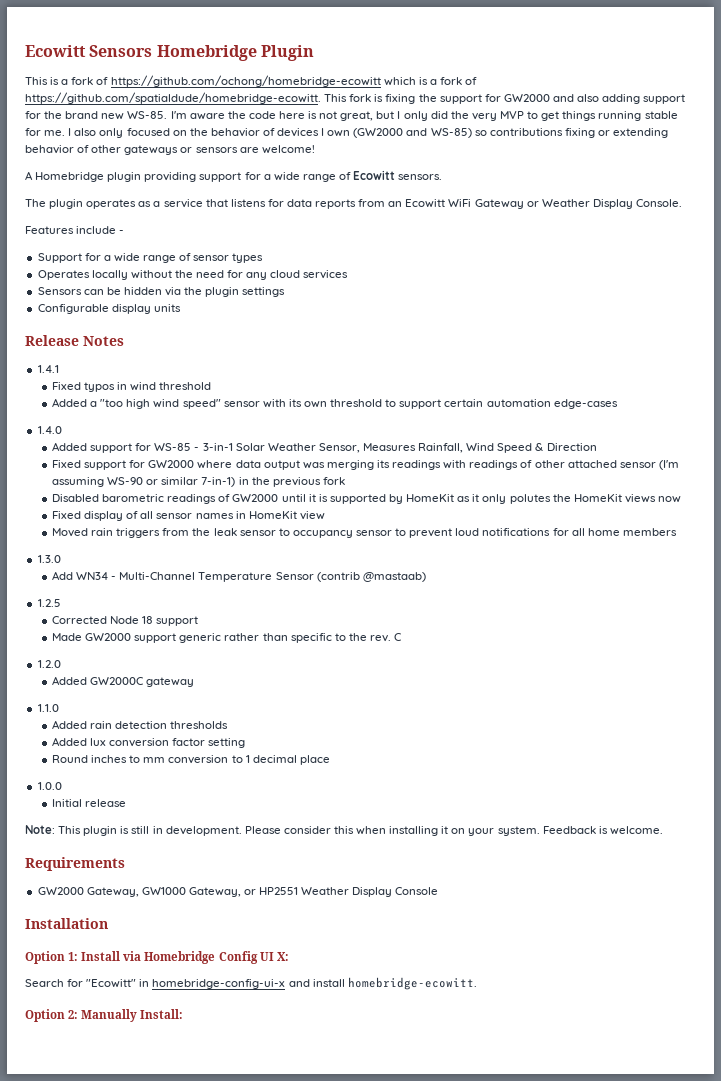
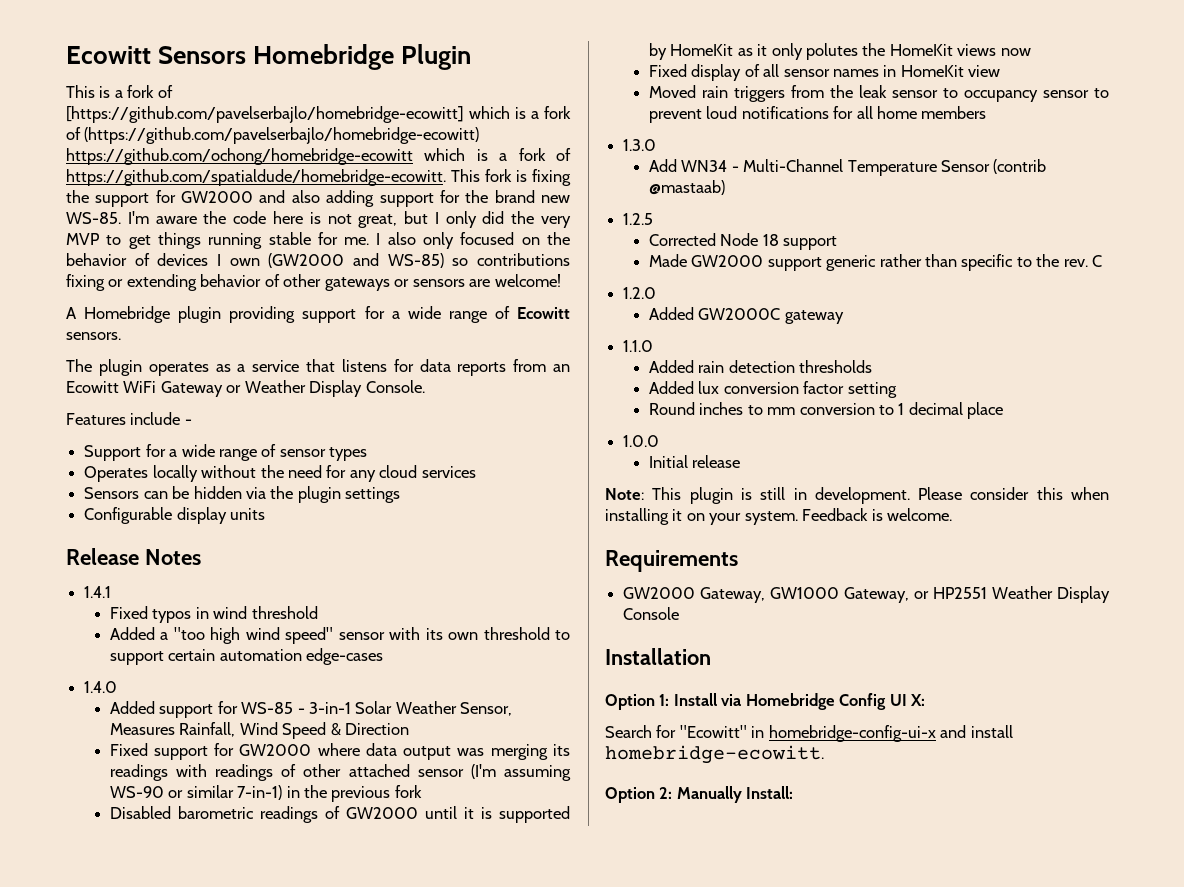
- This is a fork of https://github.com/ochong/homebridge-ecowitt which is a fork of https://github.com/spatialdude/homebridge-ecowitt. This fork is fixing the support for GW2000 and also adding support for the brand new WS-85.
+ This is a fork of [https://github.com/pavelserbajlo/homebridge-ecowitt] which is a fork of (https://github.com/pavelserbajlo/homebridge-ecowitt) https://github.com/ochong/homebridge-ecowitt which is a fork of https://github.com/spatialdude/homebridge-ecowitt. This fork is fixing the support for GW2000 and also adding support for the brand new WS-85.

